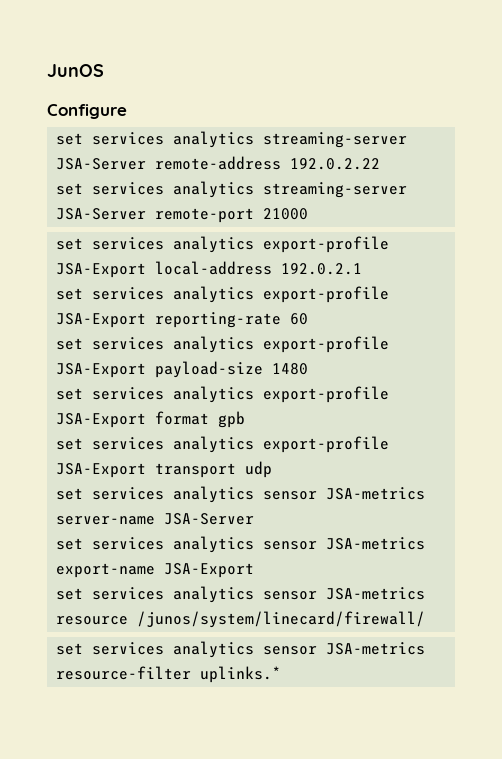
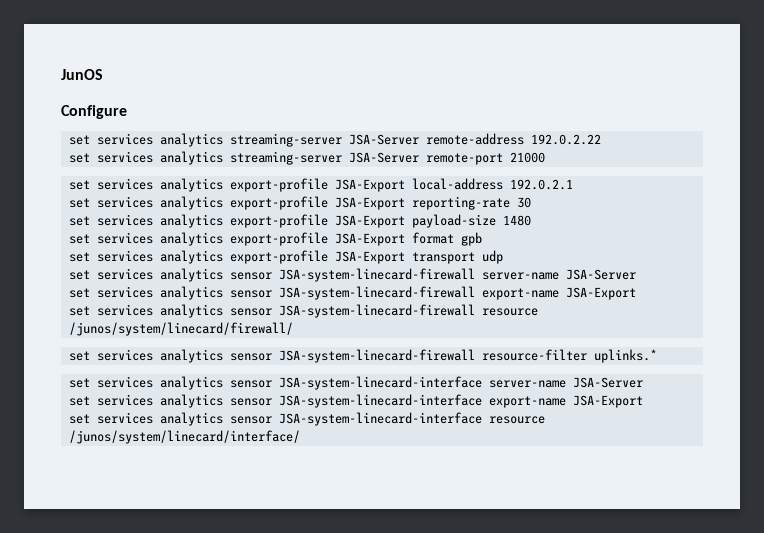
- set services analytics export-profile JSA-Export reporting-rate 60
+ set services analytics export-profile JSA-Export reporting-rate 30
- set services analytics sensor JSA-metrics server-name JSA-Server
- set services analytics sensor JSA-metrics export-name JSA-Export
- set services analytics sensor JSA-metrics resource /junos/system/linecard/firewall/
+ set services analytics sensor JSA-system-linecard-firewall server-name JSA-Server
+ set services analytics sensor JSA-system-linecard-firewall export-name JSA-Export
+ set services analytics sensor JSA-system-linecard-firewall resource /junos/system/linecard/firewall/
- set services analytics sensor JSA-metrics resource-filter uplinks.*
+ set services analytics sensor JSA-system-linecard-firewall resource-filter uplinks.*
+ set services analytics sensor JSA-system-linecard-interface server-name JSA-Server
+ set services analytics sensor JSA-system-linecard-interface export-name JSA-Export
+ set services analytics sensor JSA-system-linecard-interface resource /junos/system/linecard/interface/

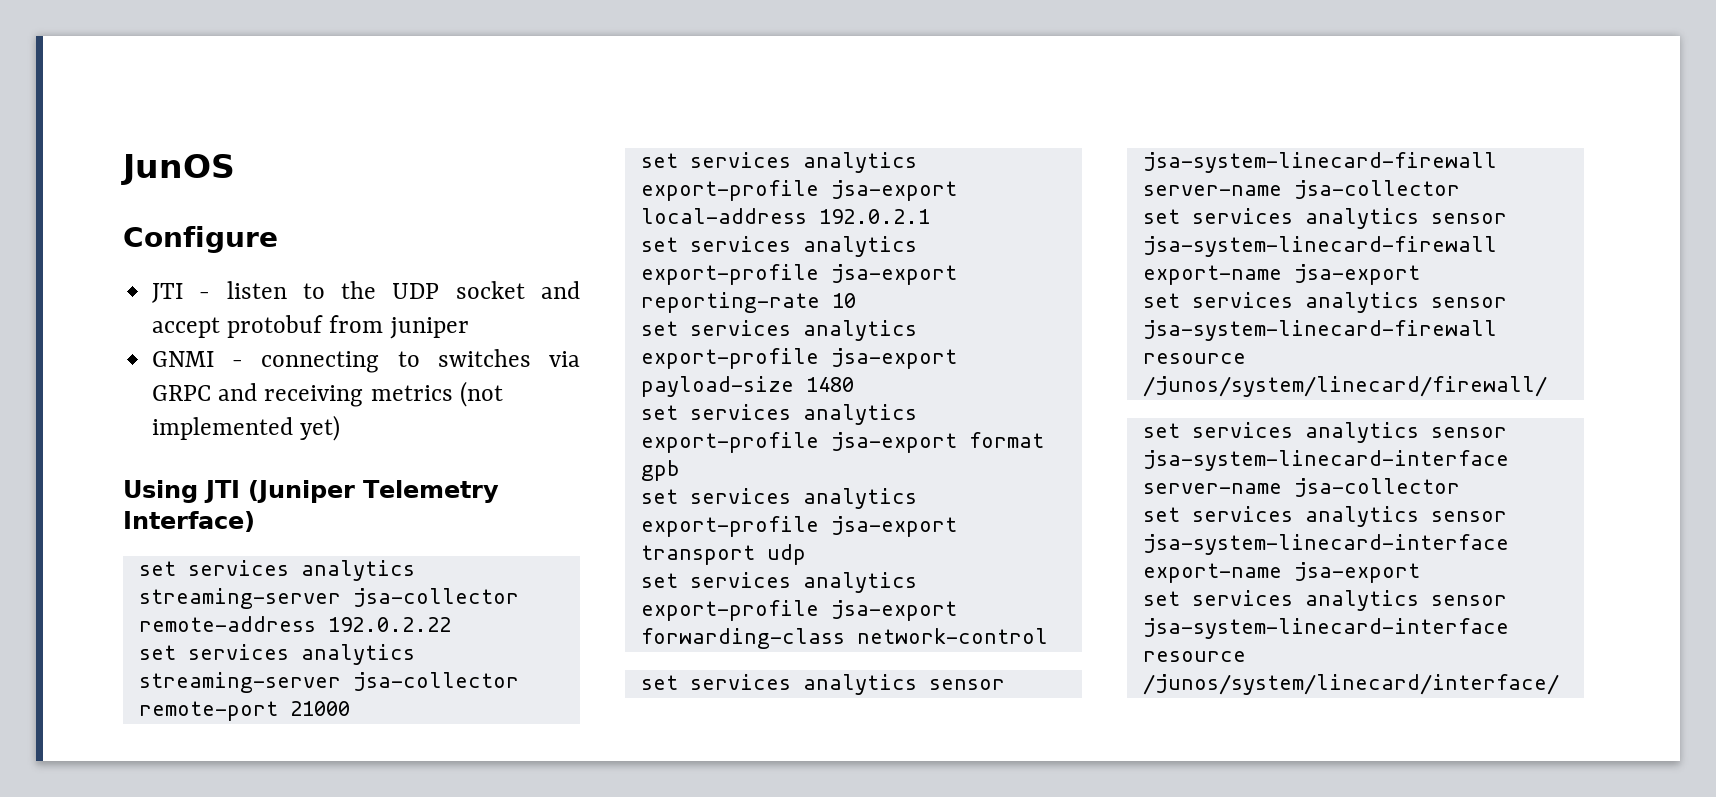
- set services analytics streaming-server JSA-Server remote-address 192.0.2.22
+ JTI - listen to the UDP socket and accept protobuf from juniper
+ GNMI - connecting to switches via GRPC and receiving metrics (not implemented yet)
+ Using JTI (Juniper Telemetry Interface)
+ set services analytics streaming-server jsa-collector remote-address 192.0.2.22
- set services analytics streaming-server JSA-Server remote-port 21000
+ set services analytics streaming-server jsa-collector remote-port 21000
- set services analytics export-profile JSA-Export local-address 192.0.2.1
+ set services analytics export-profile jsa-export local-address 192.0.2.1
- set services analytics export-profile JSA-Export reporting-rate 30
- set services analytics export-profile JSA-Export payload-size 1480
+ set services analytics export-profile jsa-export reporting-rate 10
+ set services analytics export-profile jsa-export payload-size 1480
- set services analytics export-profile JSA-Export format gpb
+ set services analytics export-profile jsa-export format gpb
- set services analytics export-profile JSA-Export transport udp
+ set services analytics export-profile jsa-export transport udp
- set services analytics sensor JSA-system-linecard-firewall server-name JSA-Server
- set services analytics sensor JSA-system-linecard-firewall export-name JSA-Export
- set services analytics sensor JSA-system-linecard-firewall resource /junos/system/linecard/firewall/
+ set services analytics export-profile jsa-export forwarding-class network-control
+ set services analytics sensor jsa-system-linecard-firewall server-name jsa-collector
+ set services analytics sensor jsa-system-linecard-firewall export-name jsa-export
+ set services analytics sensor jsa-system-linecard-firewall resource /junos/system/linecard/firewall/
- set services analytics sensor JSA-system-linecard-firewall resource-filter uplinks.*
- set services analytics sensor JSA-system-linecard-interface server-name JSA-Server
- set services analytics sensor JSA-system-linecard-interface export-name JSA-Export
- set services analytics sensor JSA-system-linecard-interface resource /junos/system/linecard/interface/
+ set services analytics sensor jsa-system-linecard-interface server-name jsa-collector
+ set services analytics sensor jsa-system-linecard-interface export-name jsa-export
+ set services analytics sensor jsa-system-linecard-interface resource /junos/system/linecard/interface/

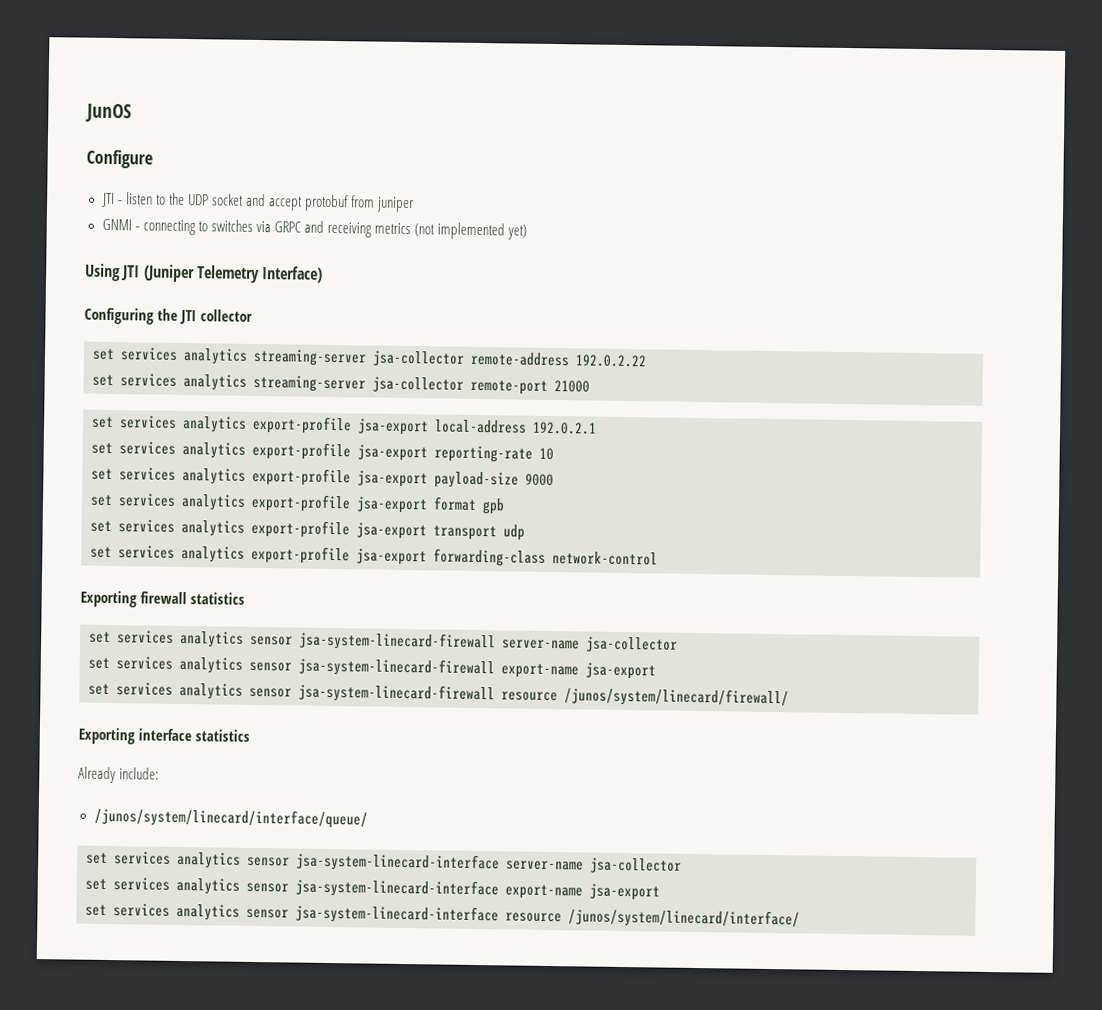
+ Configuring the JTI collector
- set services analytics export-profile jsa-export payload-size 1480
+ set services analytics export-profile jsa-export payload-size 9000
+ Exporting firewall statistics
+ Exporting interface statistics
+ Already include:
+ /junos/system/linecard/interface/queue/

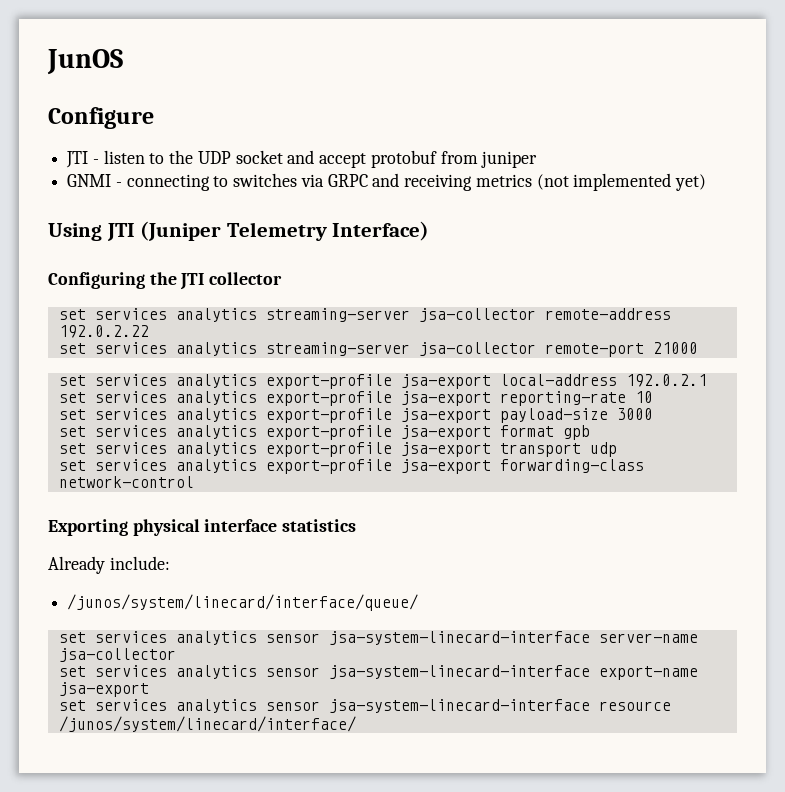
- set services analytics export-profile jsa-export payload-size 9000
+ set services analytics export-profile jsa-export payload-size 3000
- Exporting firewall statistics
- set services analytics sensor jsa-system-linecard-firewall server-name jsa-collector
- set services analytics sensor jsa-system-linecard-firewall export-name jsa-export
- set services analytics sensor jsa-system-linecard-firewall resource /junos/system/linecard/firewall/
- Exporting interface statistics
+ Exporting physical interface statistics

